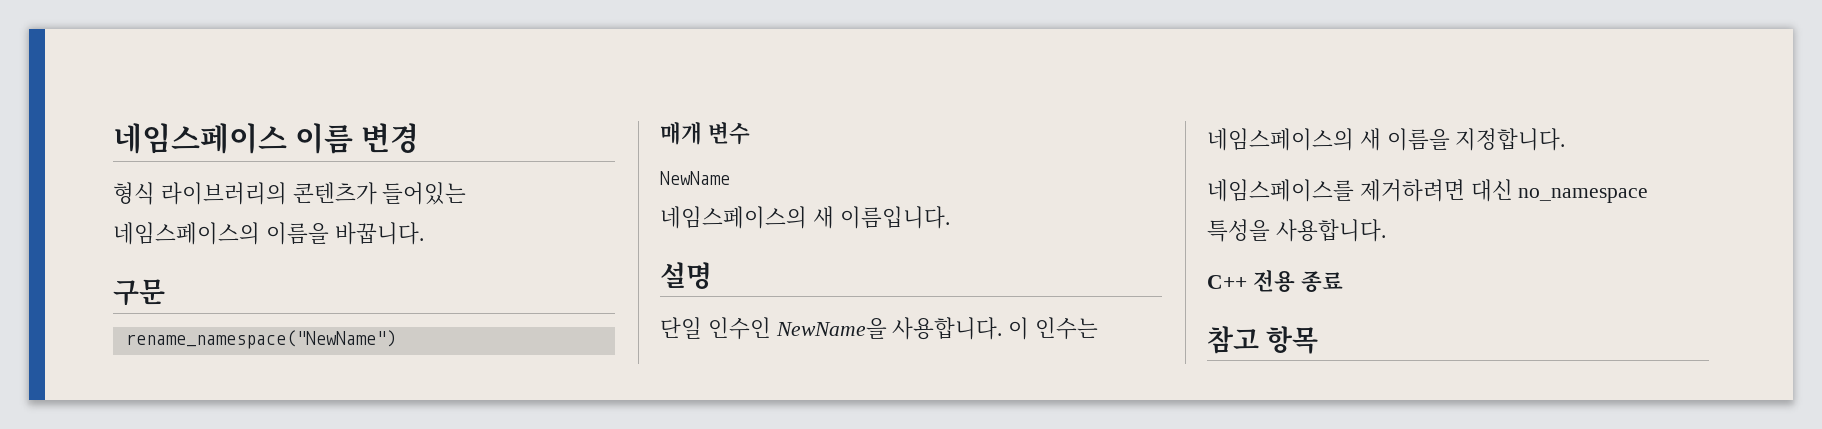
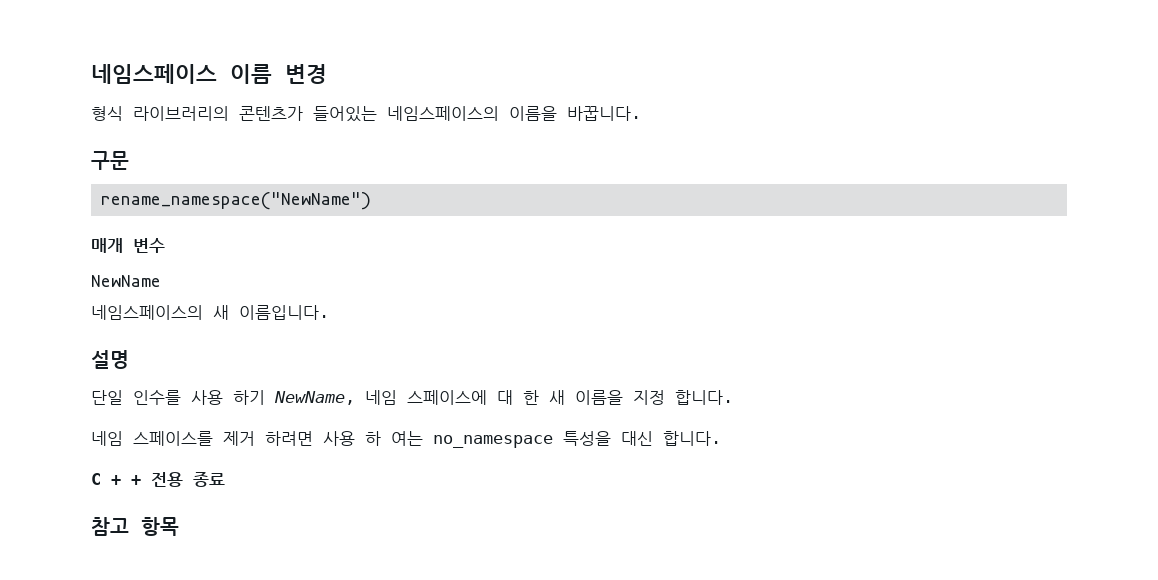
- 단일 인수인 NewName을 사용합니다. 이 인수는 네임스페이스의 새 이름을 지정합니다.
- 네임스페이스를 제거하려면 대신 no_namespace 특성을 사용합니다.
- C++ 전용 종료
+ 단일 인수를 사용 하기 NewName, 네임 스페이스에 대 한 새 이름을 지정 합니다.
+ 네임 스페이스를 제거 하려면 사용 하 여는 no_namespace 특성을 대신 합니다.
+ C + + 전용 종료

